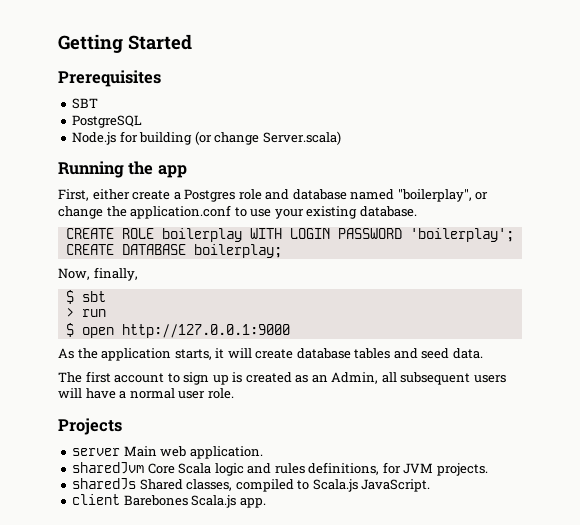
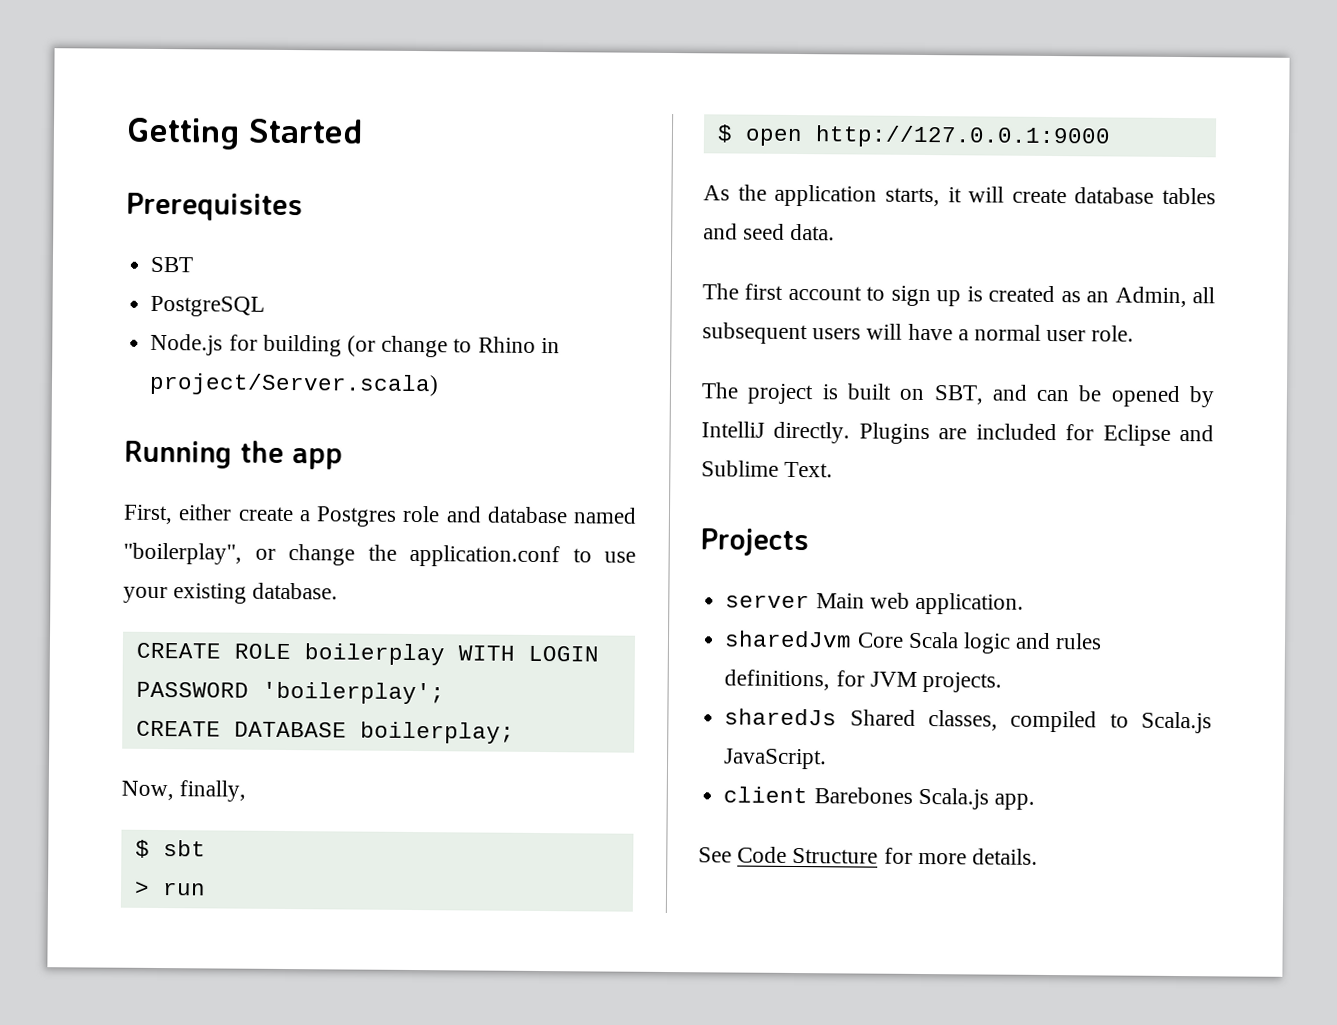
- Node.js for building (or change Server.scala)
+ Node.js for building (or change to Rhino in project/Server.scala)
+ The project is built on SBT, and can be opened by IntelliJ directly. Plugins are included for Eclipse and Sublime Text.
+ See Code Structure for more details.

